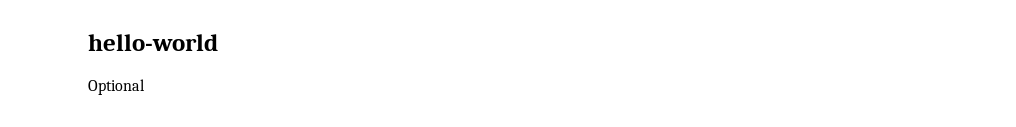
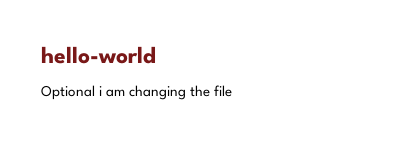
- Optional
+ Optional i am changing the file

